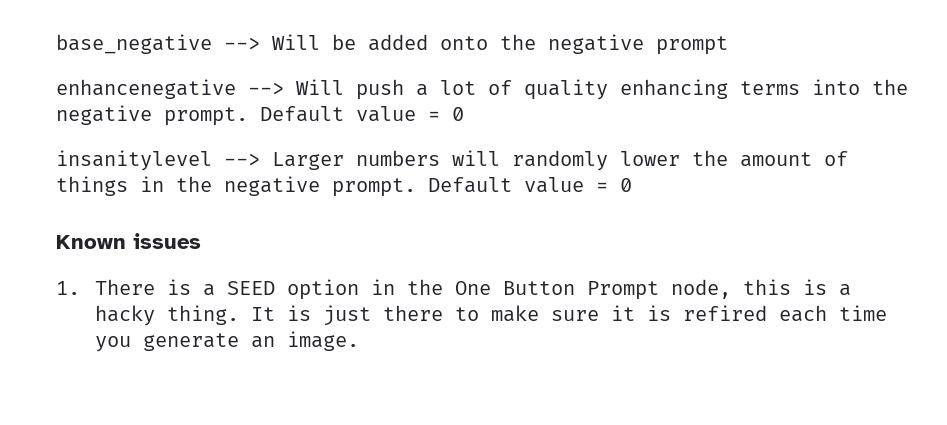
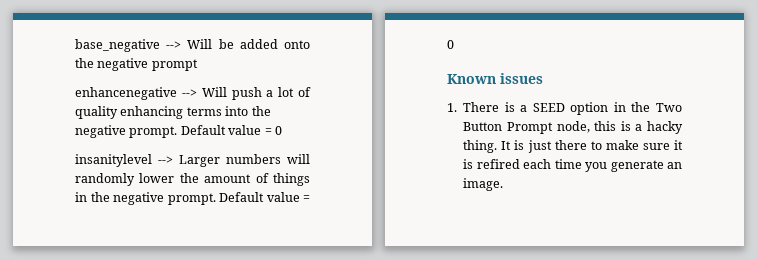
- 1. There is a SEED option in the One Button Prompt node, this is a hacky thing.
+ 1. There is a SEED option in the Two Button Prompt node, this is a hacky thing.

